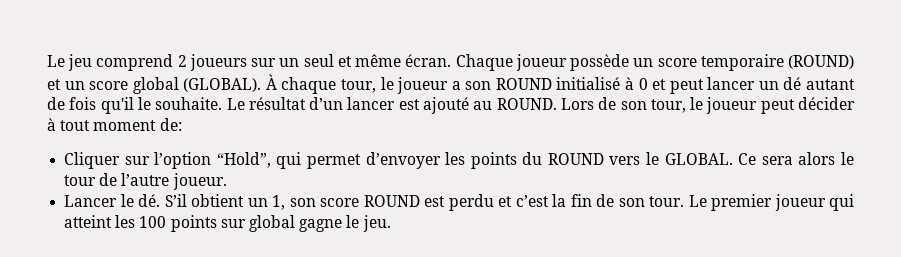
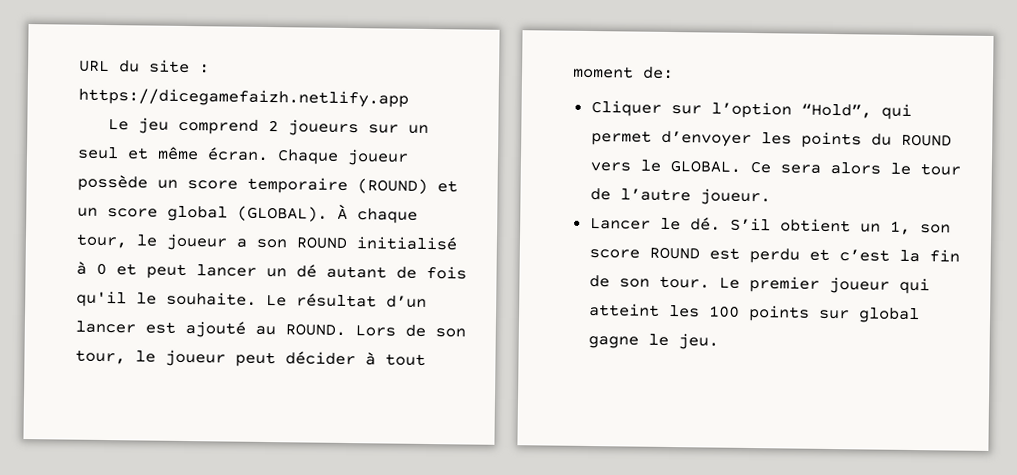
+ URL du site : https://dicegamefaizh.netlify.app

